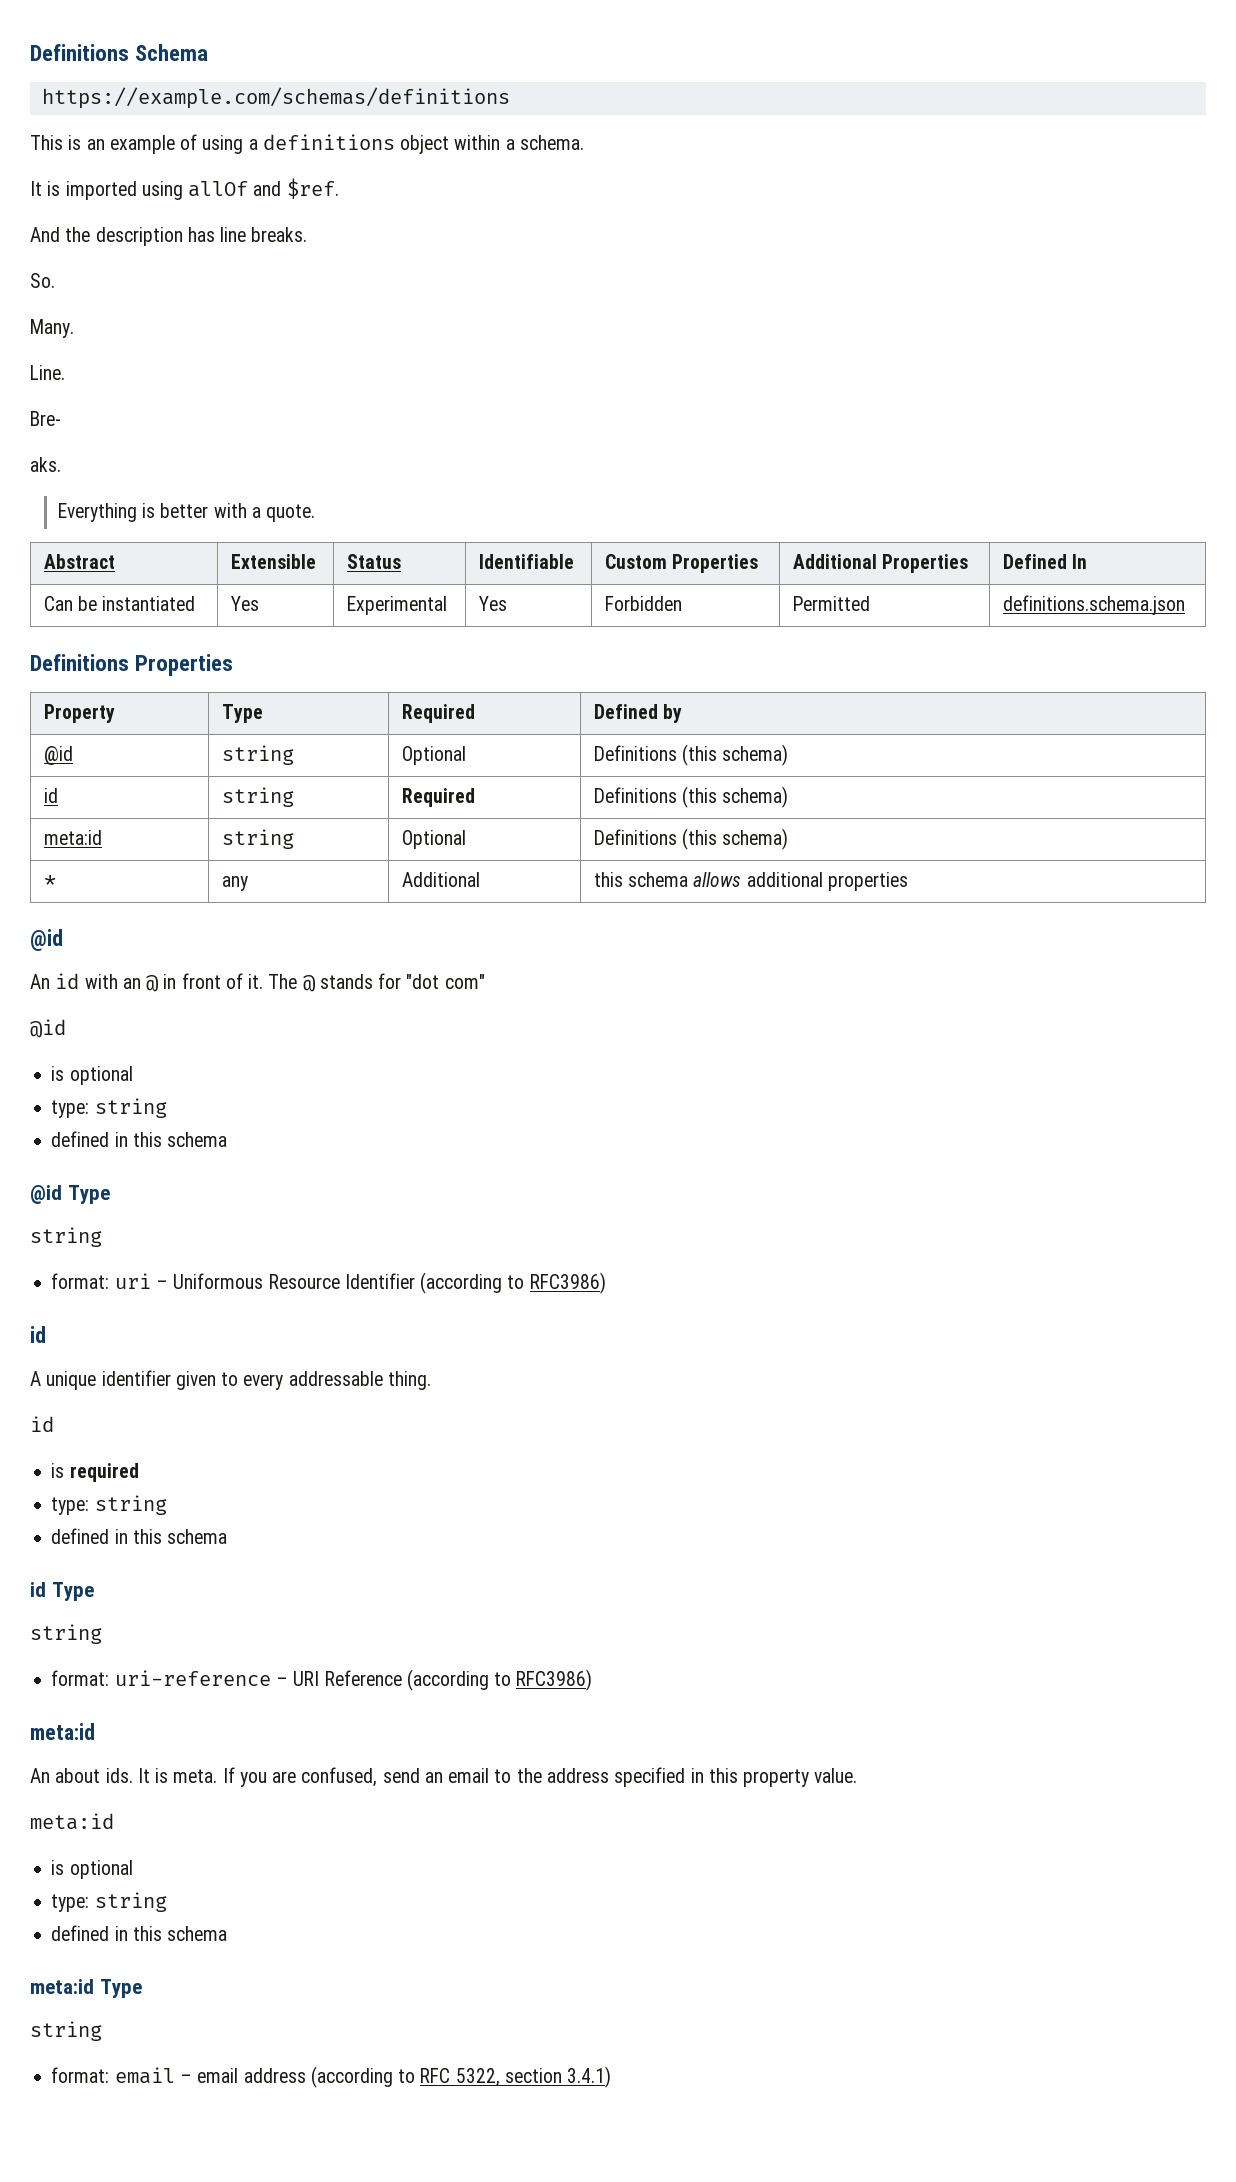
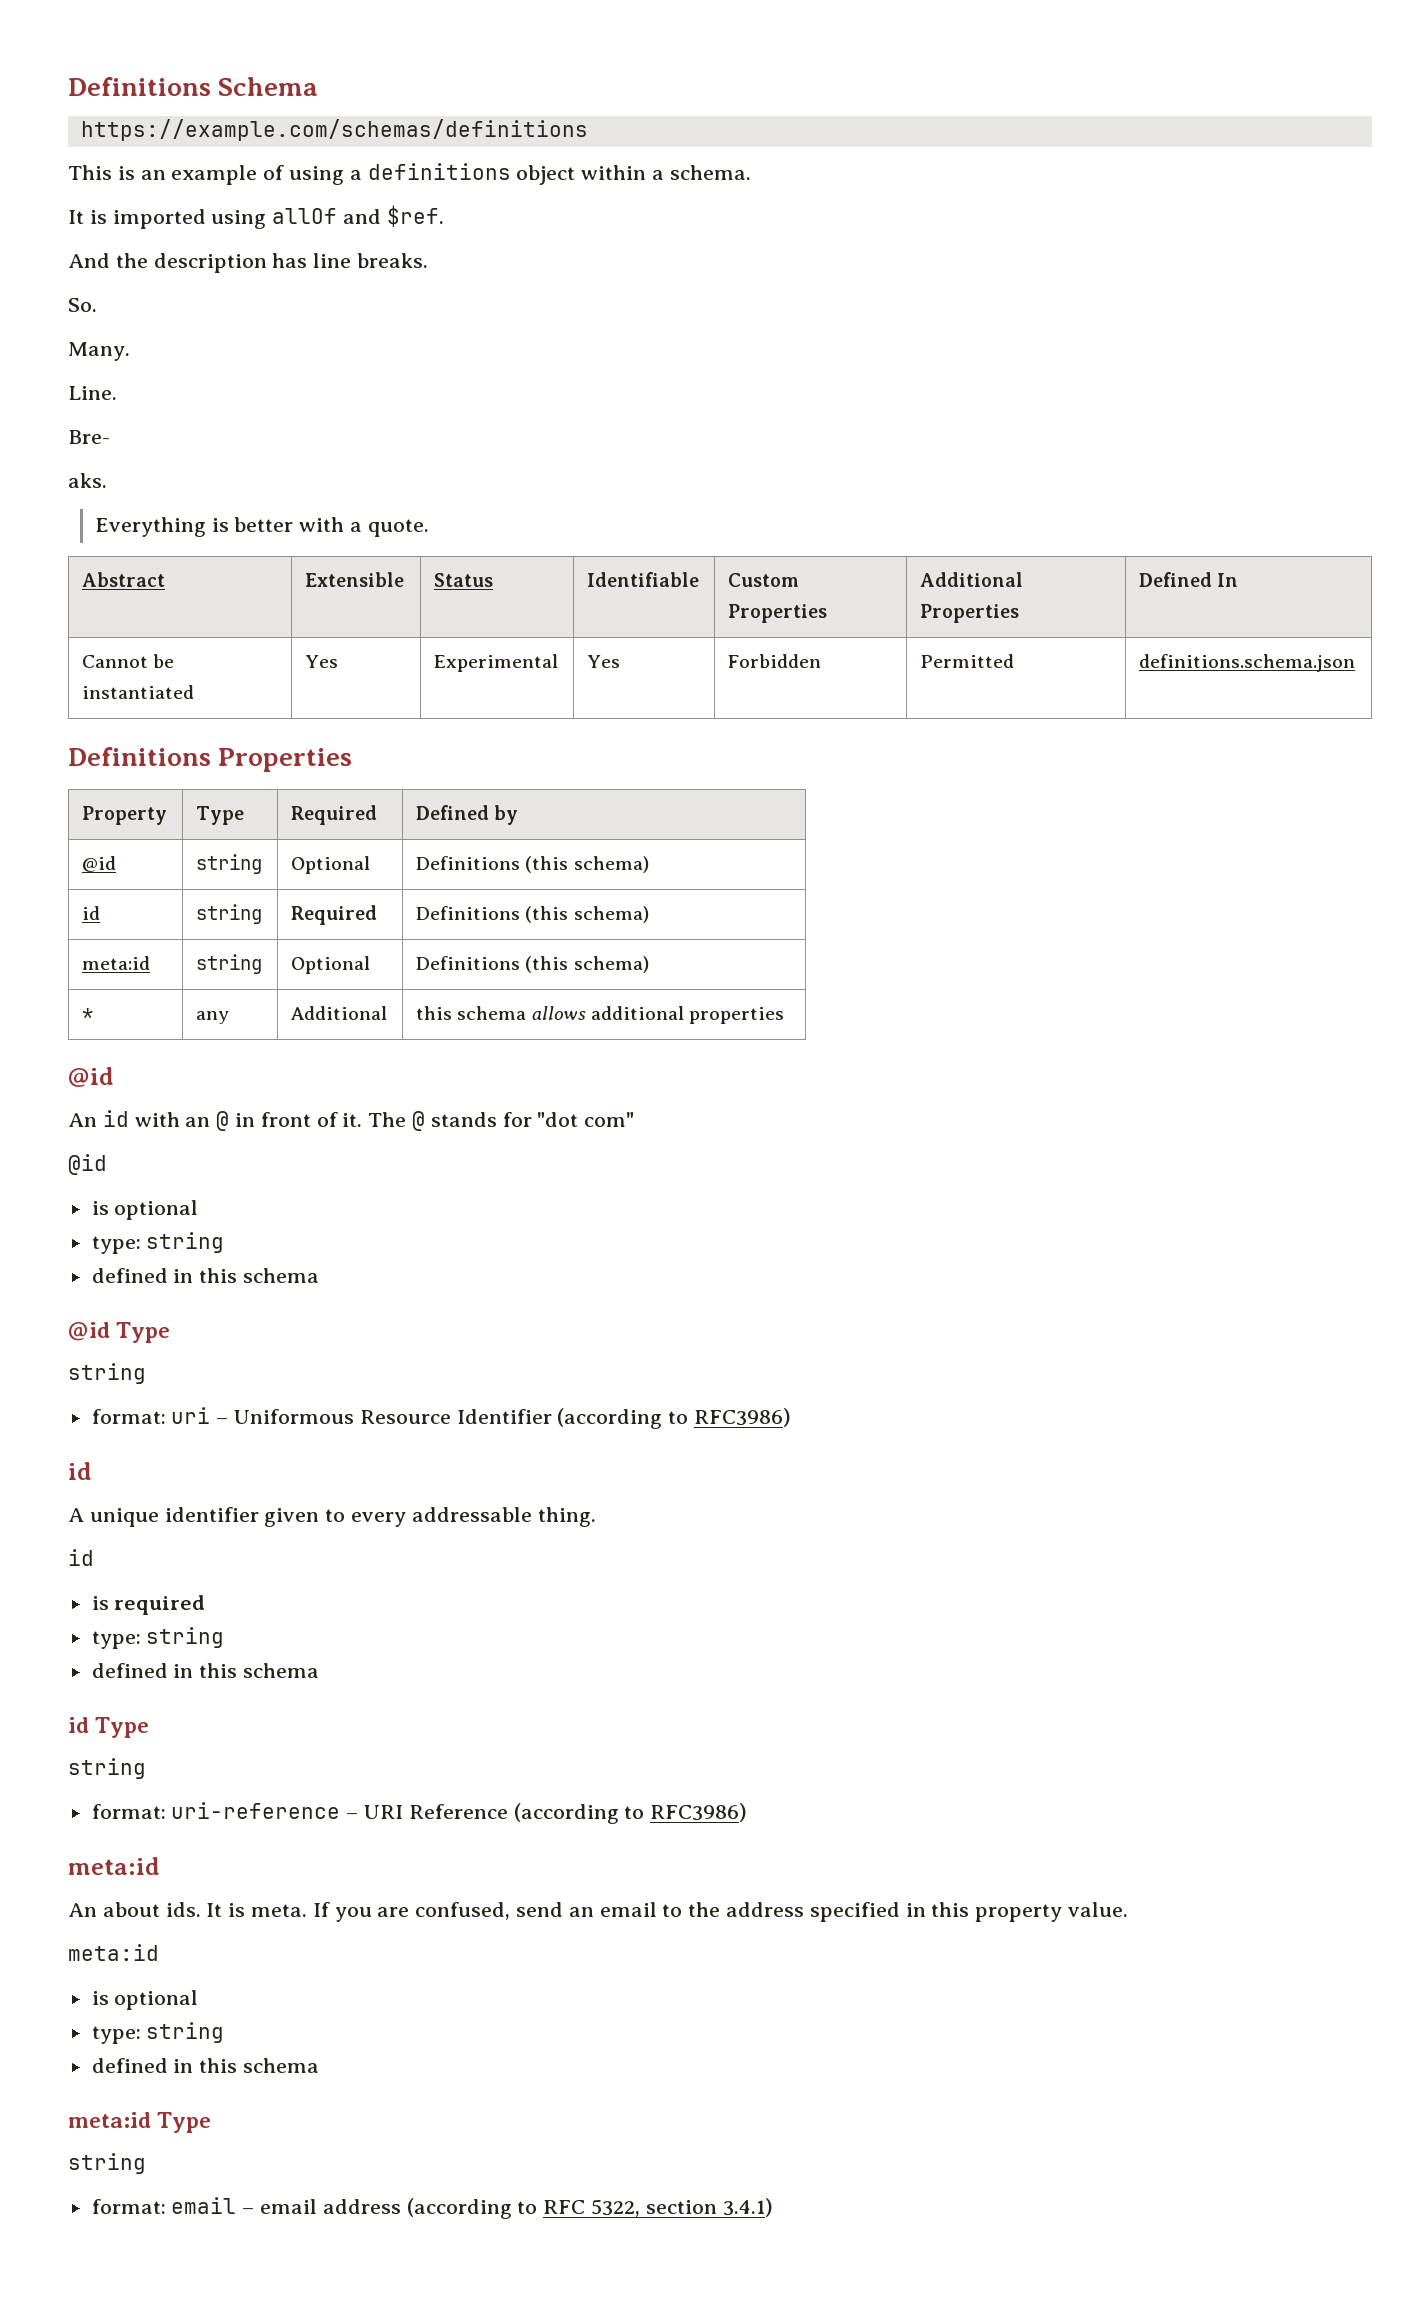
- Can be instantiated | Yes | Experimental | Yes | Forbidden | Permitted | definitions.schema.json
+ Cannot be instantiated | Yes | Experimental | Yes | Forbidden | Permitted | definitions.schema.json

